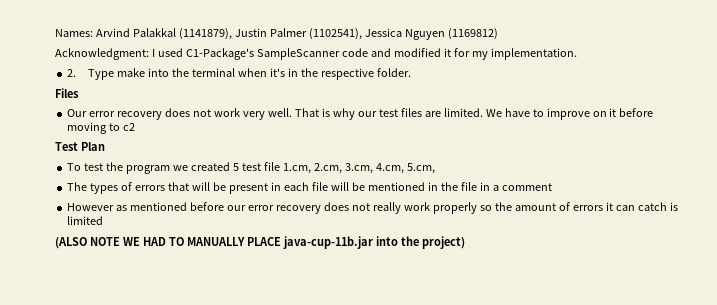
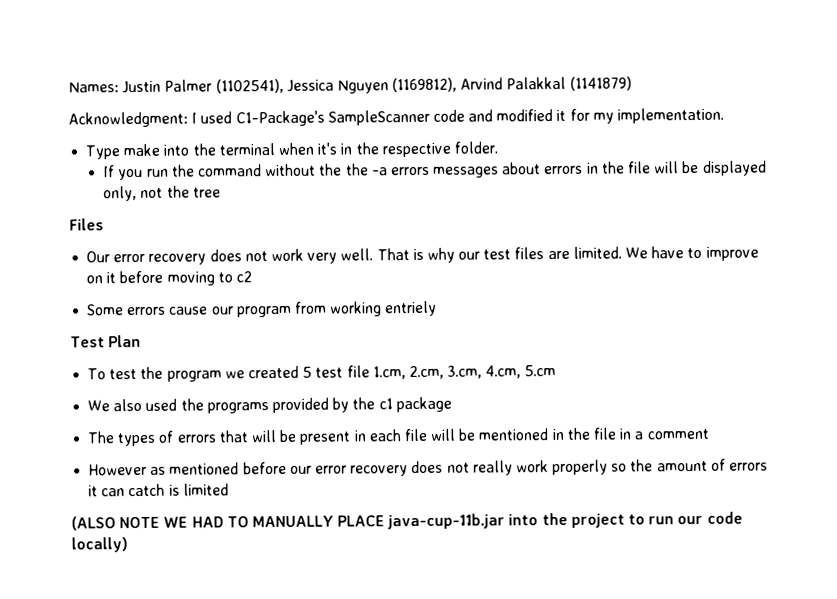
- Names: Arvind Palakkal (1141879), Justin Palmer (1102541), Jessica Nguyen (1169812)
+ Names: Justin Palmer (1102541), Jessica Nguyen (1169812), Arvind Palakkal (1141879)
- 2. Type make into the terminal when it's in the respective folder.
+ Type make into the terminal when it's in the respective folder.
+ If you run the command without the the -a errors messages about errors in the file will be displayed only, not the tree
+ Some errors cause our program from working entriely
- To test the program we created 5 test file 1.cm, 2.cm, 3.cm, 4.cm, 5.cm,
+ To test the program we created 5 test file 1.cm, 2.cm, 3.cm, 4.cm, 5.cm
+ We also used the programs provided by the c1 package
- (ALSO NOTE WE HAD TO MANUALLY PLACE java-cup-11b.jar into the project)
+ (ALSO NOTE WE HAD TO MANUALLY PLACE java-cup-11b.jar into the project to run our code locally)

